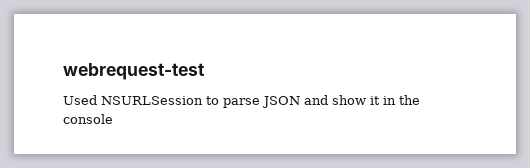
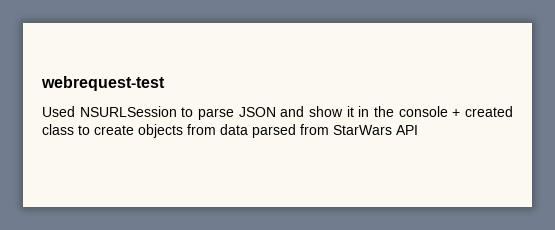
- Used NSURLSession to parse JSON and show it in the console
+ Used NSURLSession to parse JSON and show it in the console + created class to create objects from data parsed from StarWars API

